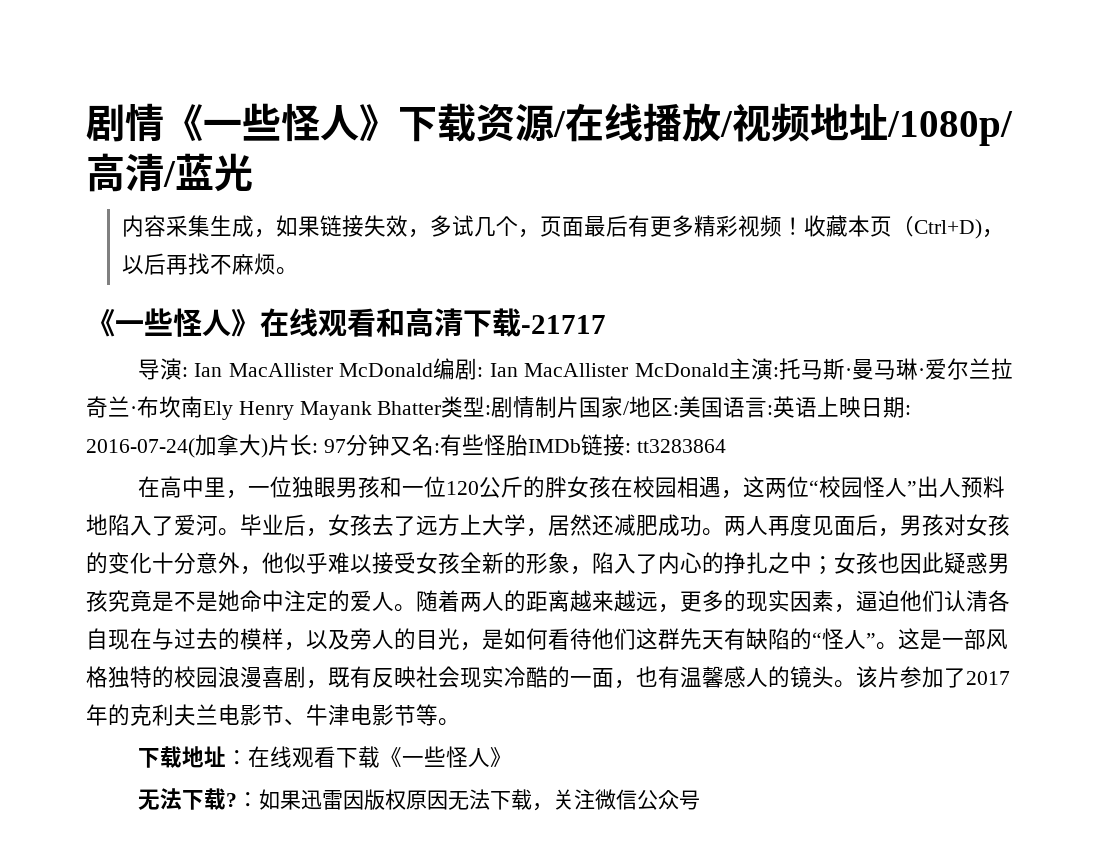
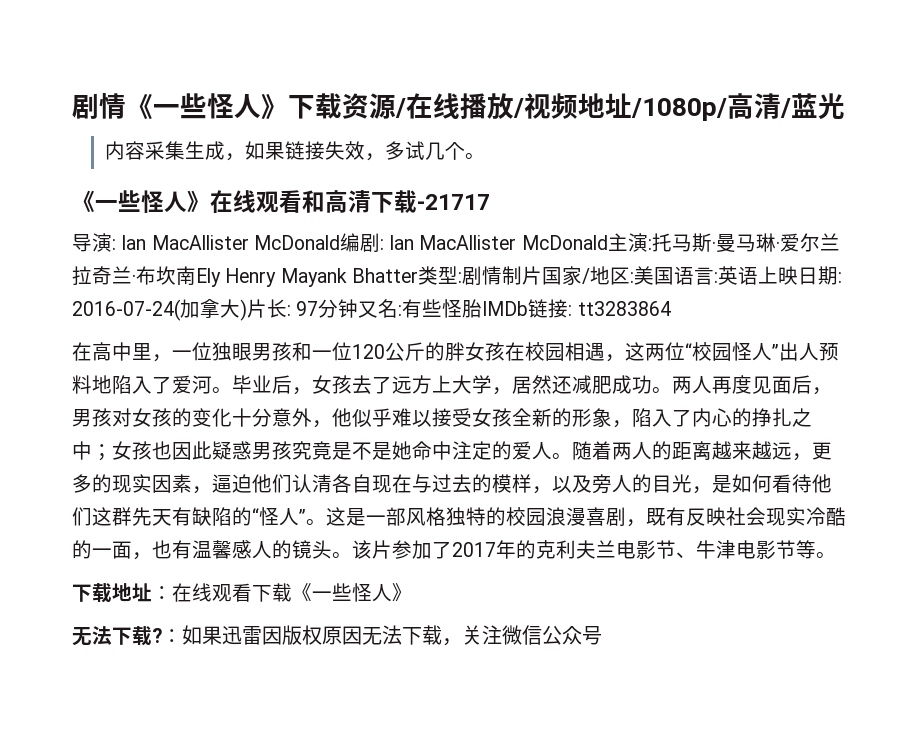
- 内容采集生成，如果链接失效，多试几个，页面最后有更多精彩视频！收藏本页（Ctrl+D)，以后再找不麻烦。
+ 内容采集生成，如果链接失效，多试几个。

